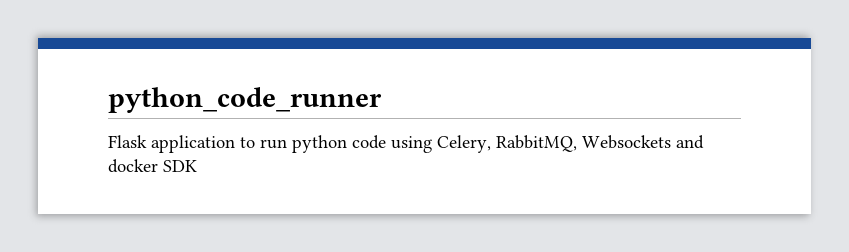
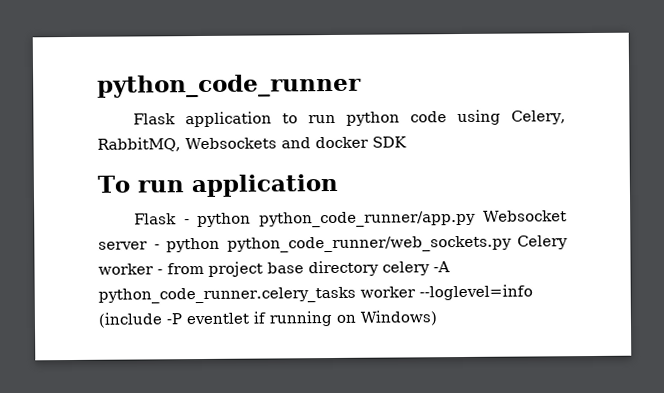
+ To run application
+ Flask - python python_code_runner/app.py Websocket server - python python_code_runner/web_sockets.py Celery worker - from project base directory celery -A python_code_runner.celery_tasks worker --loglevel=info (include -P eventlet if running on Windows)

